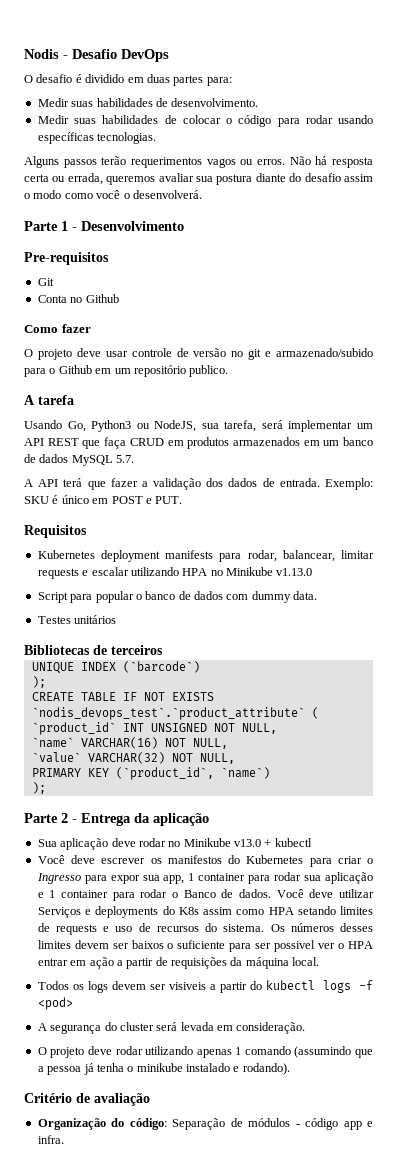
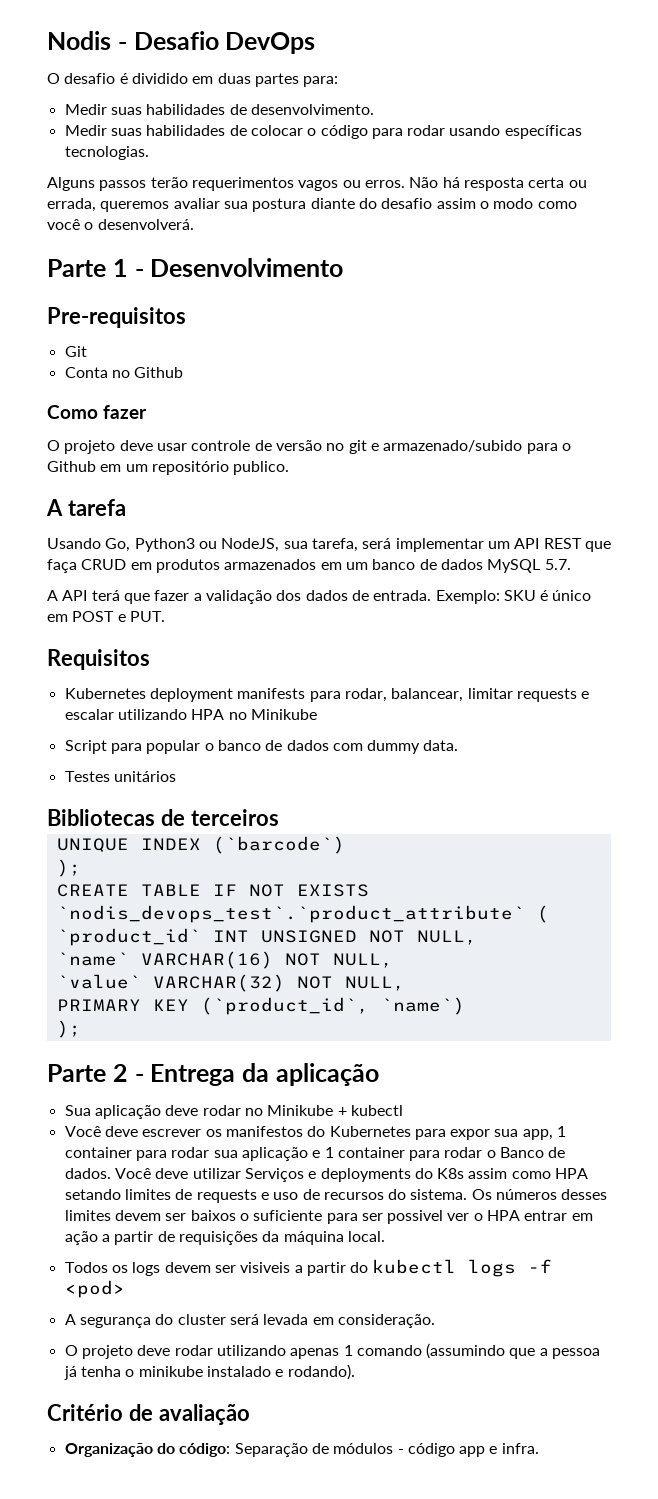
- Kubernetes deployment manifests para rodar, balancear, limitar requests e escalar utilizando HPA no Minikube v1.13.0
+ Kubernetes deployment manifests para rodar, balancear, limitar requests e escalar utilizando HPA no Minikube
- Sua aplicação deve rodar no Minikube v13.0 + kubectl
+ Sua aplicação deve rodar no Minikube + kubectl
- Você deve escrever os manifestos do Kubernetes para criar o Ingresso para expor sua app, 1 container para rodar sua aplicação e 1 container para rodar o Banco de dados.
+ Você deve escrever os manifestos do Kubernetes para expor sua app, 1 container para rodar sua aplicação e 1 container para rodar o Banco de dados.

